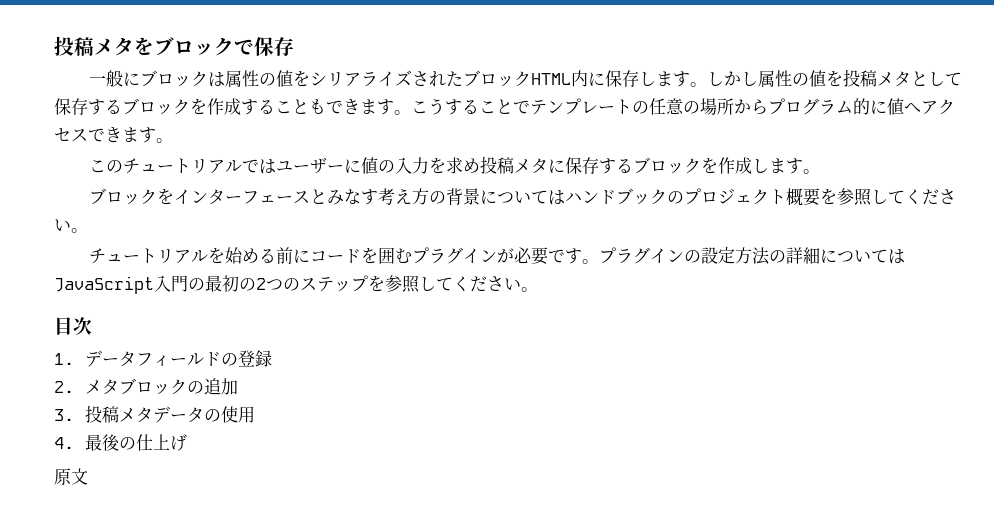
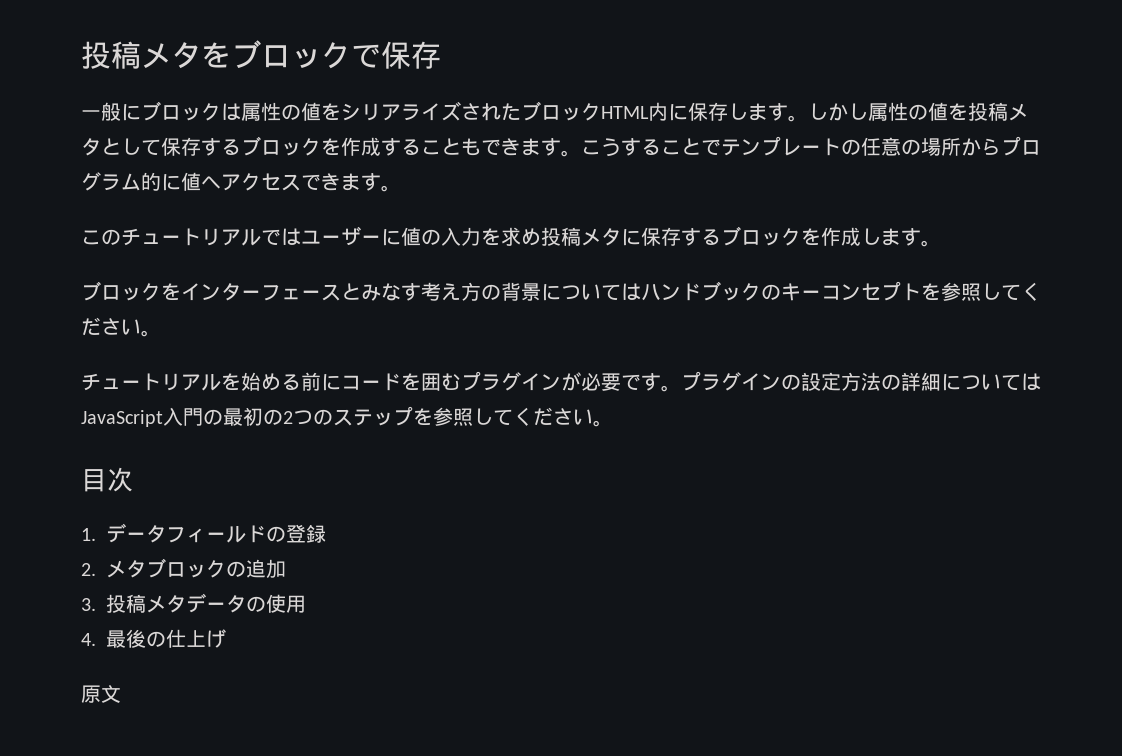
- ブロックをインターフェースとみなす考え方の背景についてはハンドブックのプロジェクト概要を参照してください。
+ ブロックをインターフェースとみなす考え方の背景についてはハンドブックのキーコンセプトを参照してください。

